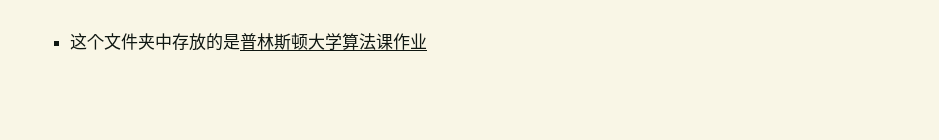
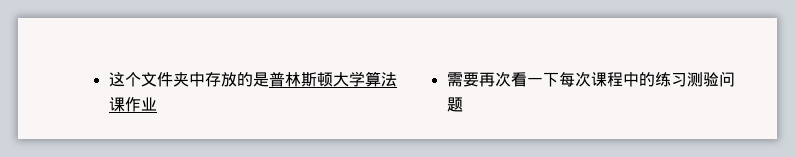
+ 需要再次看一下每次课程中的练习测验问题

